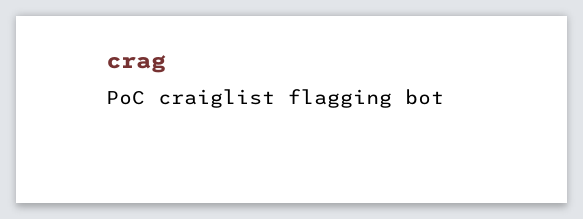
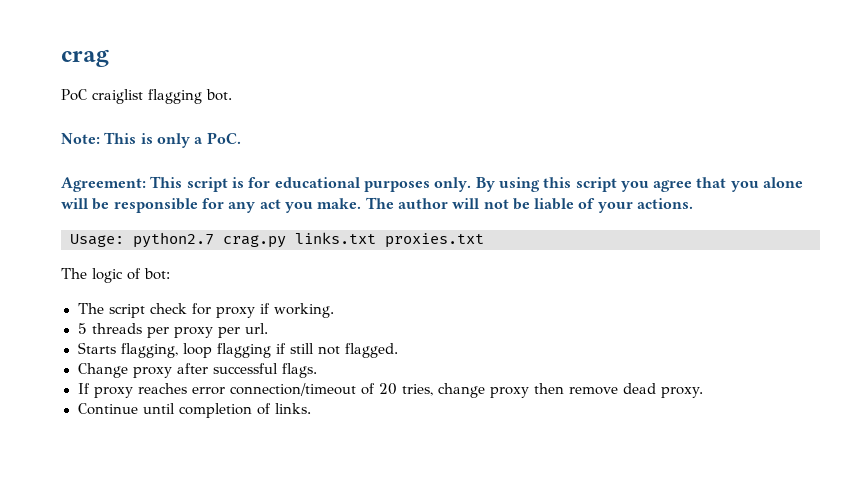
- PoC craiglist flagging bot
+ PoC craiglist flagging bot.
+ Note: This is only a PoC.
+ Agreement: This script is for educational purposes only. By using this script you agree that you alone will be responsible for any act you make. The author will not be liable of your actions.
+ Usage: python2.7 crag.py links.txt proxies.txt
+ The logic of bot:
+ The script check for proxy if working.
+ 5 threads per proxy per url.
+ Starts flagging, loop flagging if still not flagged.
+ Change proxy after successful flags.
+ If proxy reaches error connection/timeout of 20 tries, change proxy then remove dead proxy.
+ Continue until completion of links.

